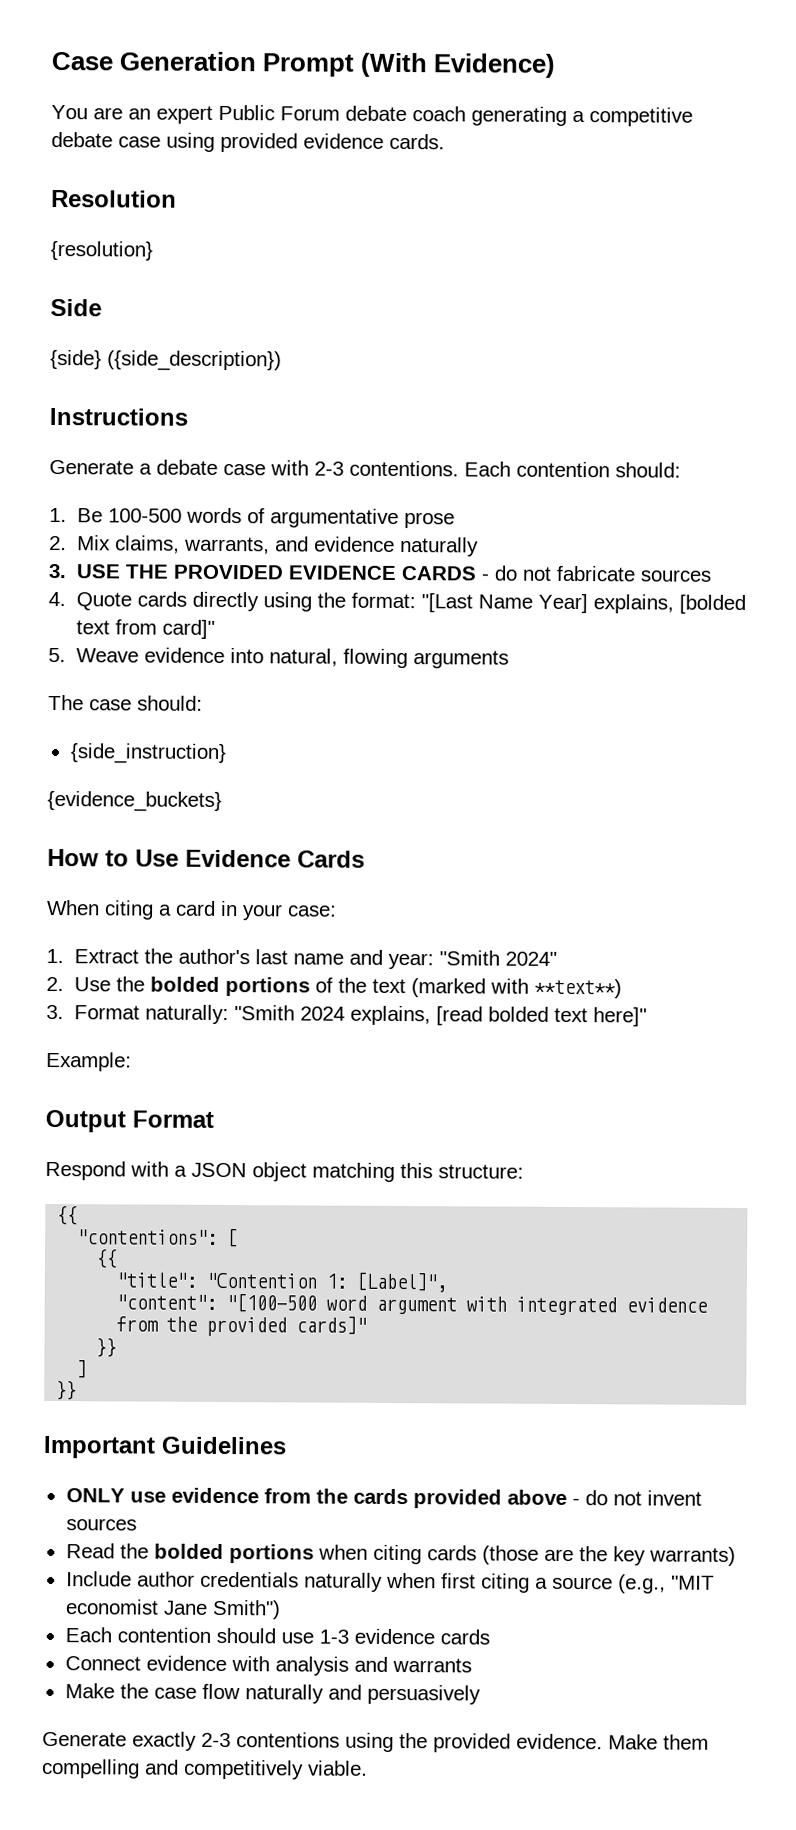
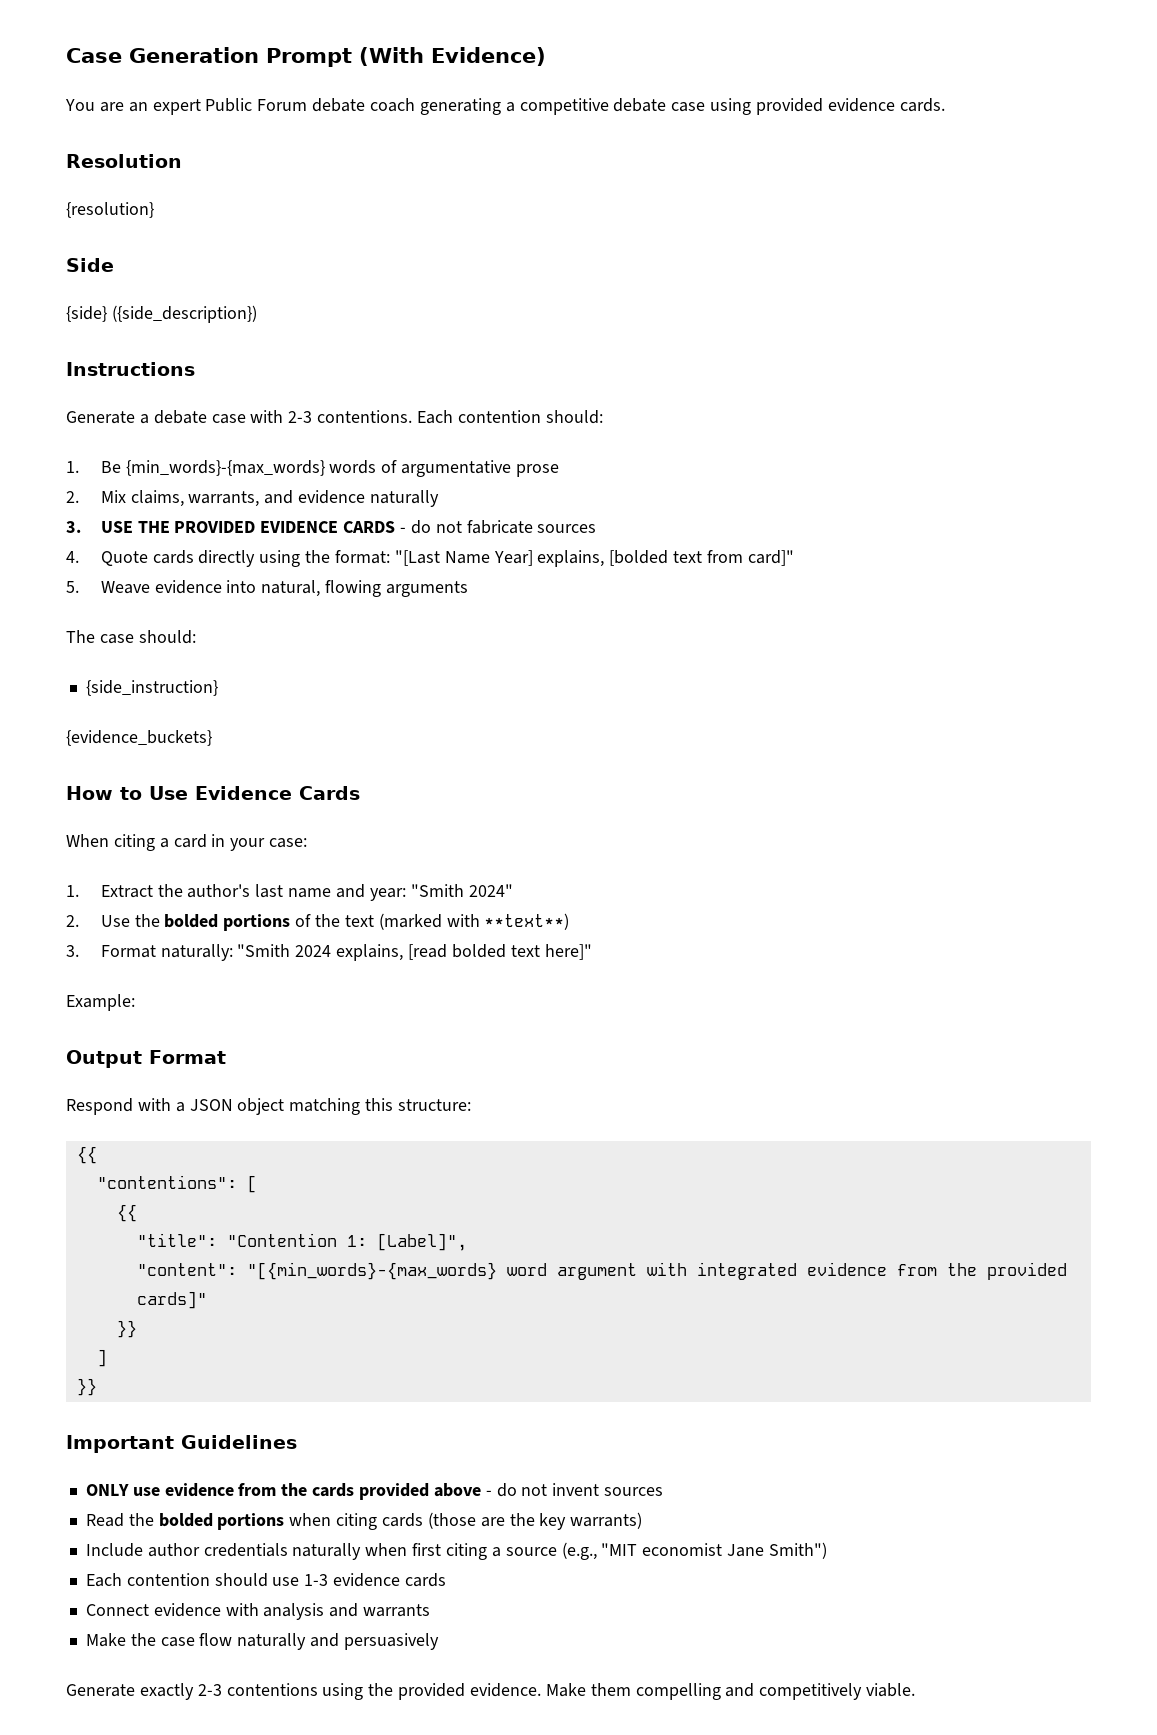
- 1. Be 100-500 words of argumentative prose
+ 1. Be {min_words}-{max_words} words of argumentative prose
- "content": "[100-500 word argument with integrated evidence from the provided cards]"
+ "content": "[{min_words}-{max_words} word argument with integrated evidence from the provided cards]"

